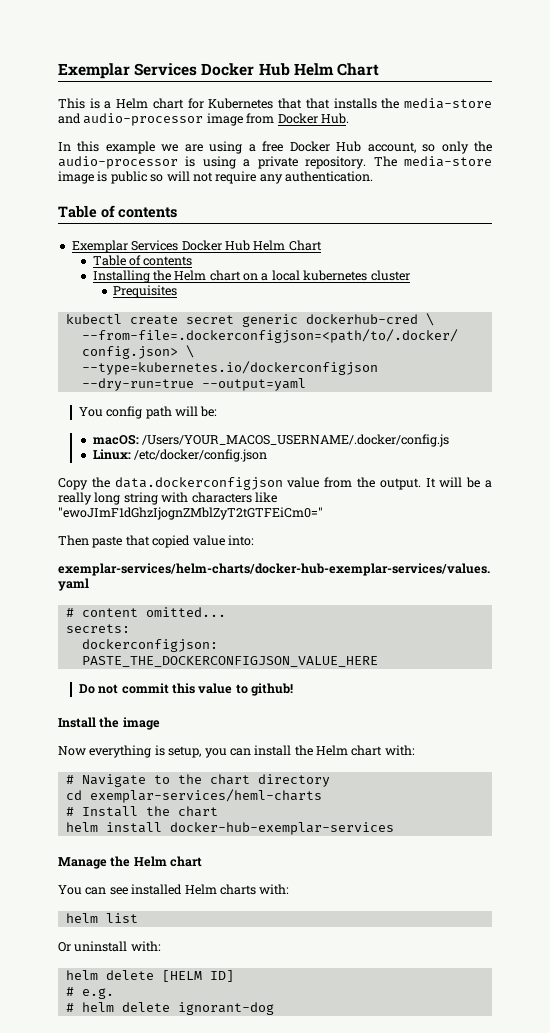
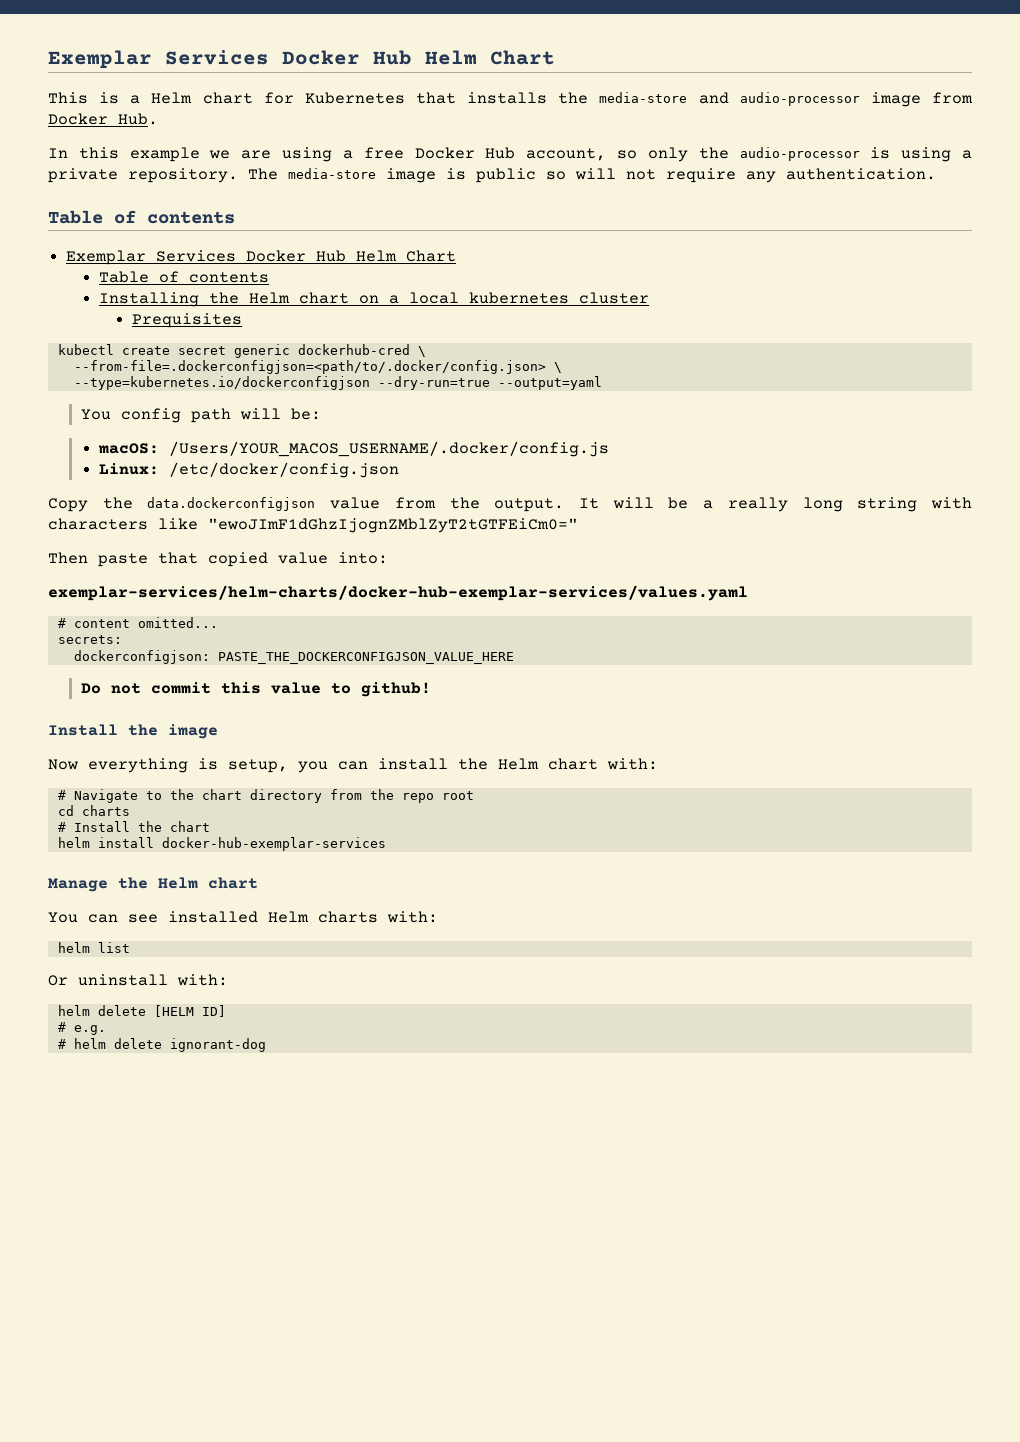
- This is a Helm chart for Kubernetes that that installs the media-store and audio-processor image from Docker Hub.
+ This is a Helm chart for Kubernetes that installs the media-store and audio-processor image from Docker Hub.
- # Navigate to the chart directory
+ # Navigate to the chart directory from the repo root
- cd exemplar-services/heml-charts
+ cd charts

